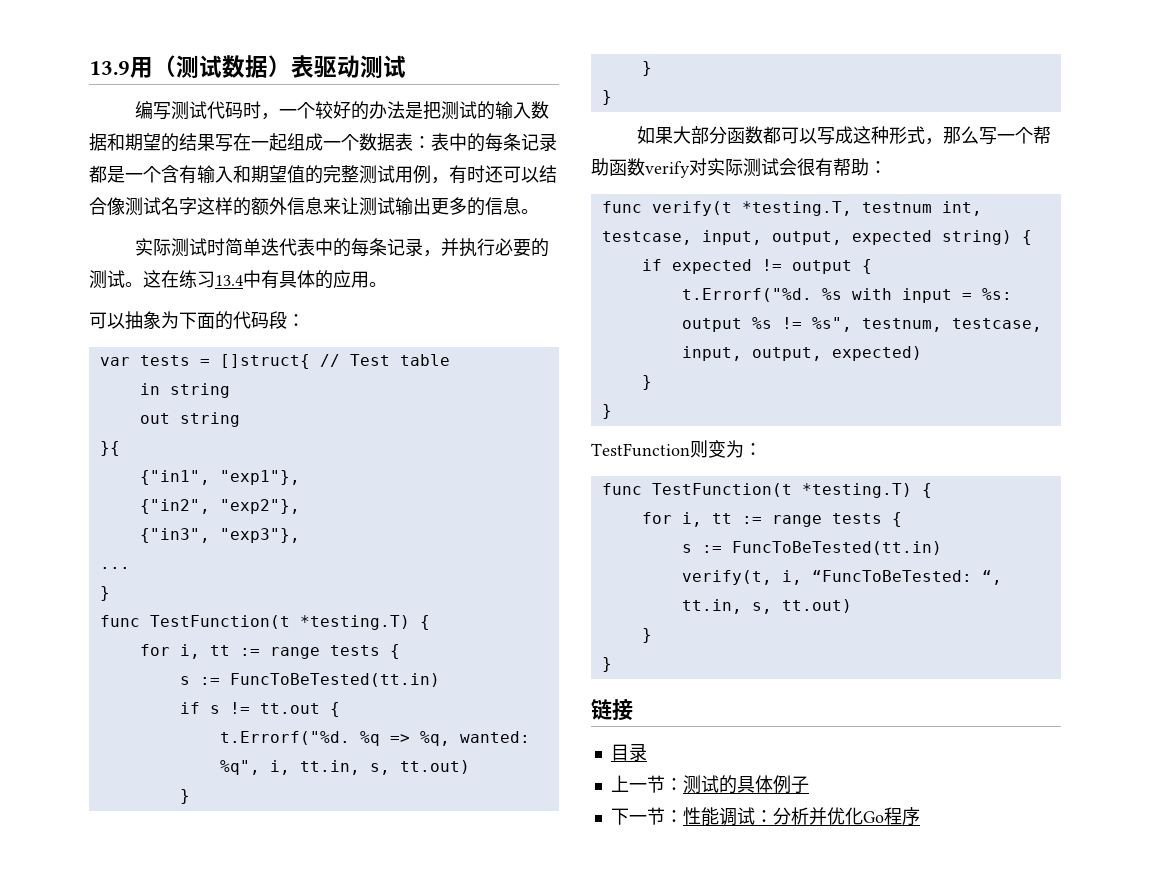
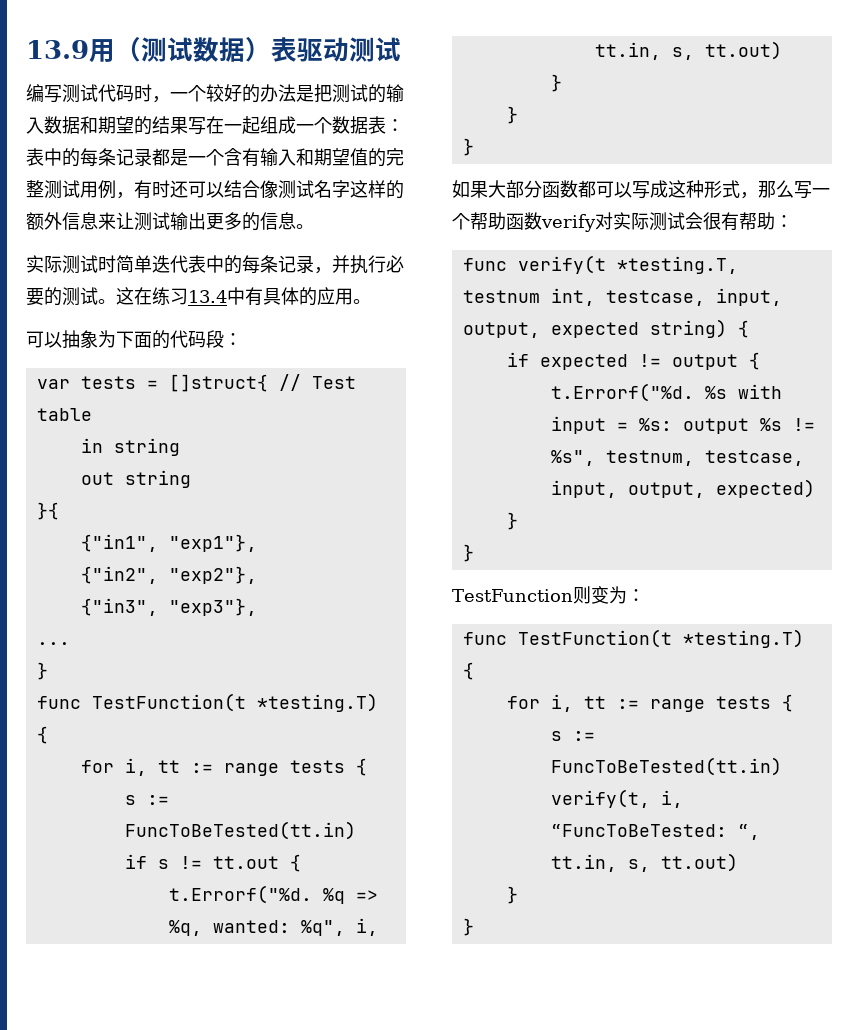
- 链接
- 目录
- 上一节：测试的具体例子
- 下一节：性能调试：分析并优化Go程序

